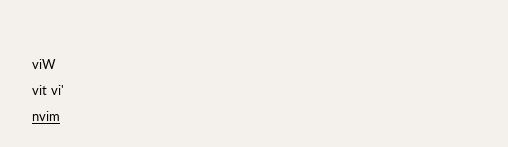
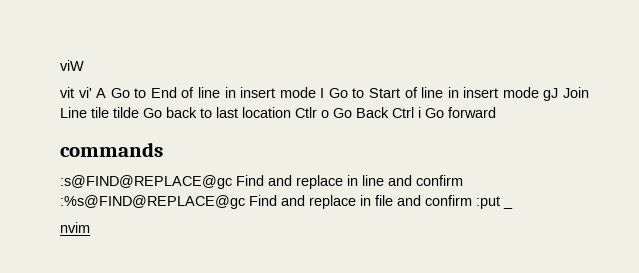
- vit vi'
+ vit vi' A Go to End of line in insert mode I Go to Start of line in insert mode gJ Join Line tile tilde Go back to last location Ctlr o Go Back Ctrl i Go forward
+ commands
+ :s@FIND@REPLACE@gc Find and replace in line and confirm :%s@FIND@REPLACE@gc Find and replace in file and confirm :put _

